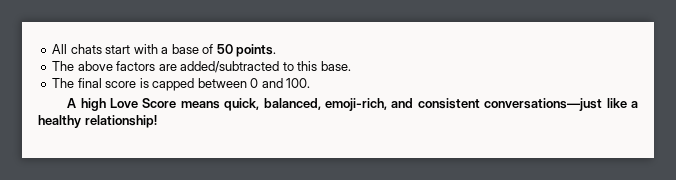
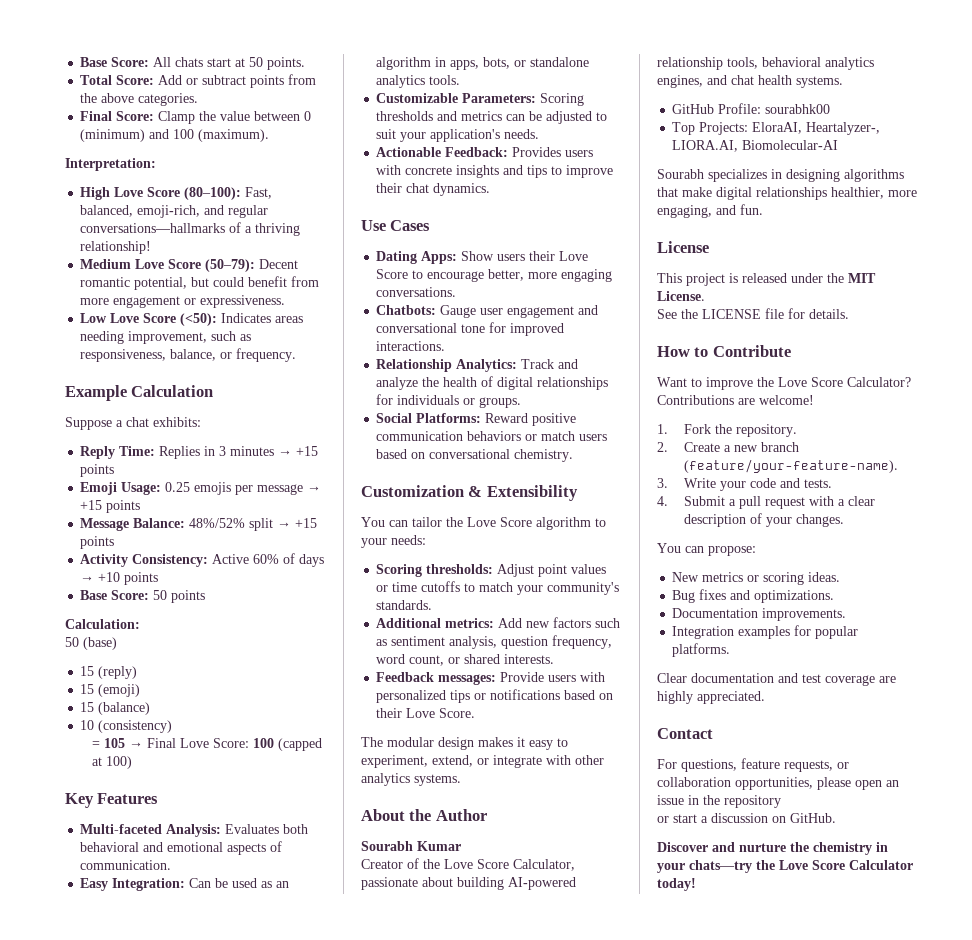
- All chats start with a base of 50 points.
- The above factors are added/subtracted to this base.
- The final score is capped between 0 and 100.
- A high Love Score means quick, balanced, emoji-rich, and consistent conversations—just like a healthy relationship!
+ Base Score: All chats start at 50 points.
+ Total Score: Add or subtract points from the above categories.
+ Final Score: Clamp the value between 0 (minimum) and 100 (maximum).
+ Interpretation:
+ High Love Score (80–100): Fast, balanced, emoji-rich, and regular conversations—hallmarks of a thriving relationship!
+ Medium Love Score (50–79): Decent romantic potential, but could benefit from more engagement or expressiveness.
+ Low Love Score (<50): Indicates areas needing improvement, such as responsiveness, balance, or frequency.
+ Example Calculation
+ Suppose a chat exhibits:
+ Reply Time: Replies in 3 minutes → +15 points
+ Emoji Usage: 0.25 emojis per message → +15 points
+ Message Balance: 48%/52% split → +15 points
+ Activity Consistency: Active 60% of days → +10 points
+ Base Score: 50 points
+ Calculation:
+ 50 (base)
+ 15 (reply)
+ 15 (emoji)
+ 15 (balance)
+ 10 (consistency)
+ = 105 → Final Love Score: 100 (capped at 100)
+ Key Features
+ Multi-faceted Analysis: Evaluates both behavioral and emotional aspects of communication.
+ Easy Integration: Can be used as an algorithm in apps, bots, or standalone analytics tools.
+ Customizable Parameters: Scoring thresholds and metrics can be adjusted to suit your application's needs.
+ Actionable Feedback: Provides users with concrete insights and tips to improve their chat dynamics.
+ Use Cases
+ Dating Apps: Show users their Love Score to encourage better, more engaging conversations.
+ Chatbots: Gauge user engagement and conversational tone for improved interactions.
+ Relationship Analytics: Track and analyze the health of digital relationships for individuals or groups.
+ Social Platforms: Reward positive communication behaviors or match users based on conversational chemistry.
+ Customization & Extensibility
+ You can tailor the Love Score algorithm to your needs:
+ Scoring thresholds: Adjust point values or time cutoffs to match your community's standards.
+ Additional metrics: Add new factors such as sentiment analysis, question frequency, word count, or shared interests.
+ Feedback messages: Provide users with personalized tips or notifications based on their Love Score.
+ The modular design makes it easy to experiment, extend, or integrate with other analytics systems.
+ About the Author
+ Sourabh Kumar
+ Creator of the Love Score Calculator, passionate about building AI-powered relationship tools, behavioral analytics engines, and chat health systems.
+ GitHub Profile: sourabhk00
+ Top Projects: EloraAI, Heartalyzer-, LIORA.AI, Biomolecular-AI
+ Sourabh specializes in designing algorithms that make digital relationships healthier, more engaging, and fun.
+ License
+ This project is released under the MIT License.
+ See the LICENSE file for details.
+ How to Contribute
+ Want to improve the Love Score Calculator? Contributions are welcome!
+ 1. Fork the repository.
+ 2. Create a new branch (feature/your-feature-name).
+ 3. Write your code and tests.
+ 4. Submit a pull request with a clear description of your changes.
+ You can propose:
+ New metrics or scoring ideas.
+ Bug fixes and optimizations.
+ Documentation improvements.
+ Integration examples for popular platforms.
+ Clear documentation and test coverage are highly appreciated.
+ Contact
+ For questions, feature requests, or collaboration opportunities, please open an issue in the repository
+ or start a discussion on GitHub.
+ Discover and nurture the chemistry in your chats—try the Love Score Calculator today!

